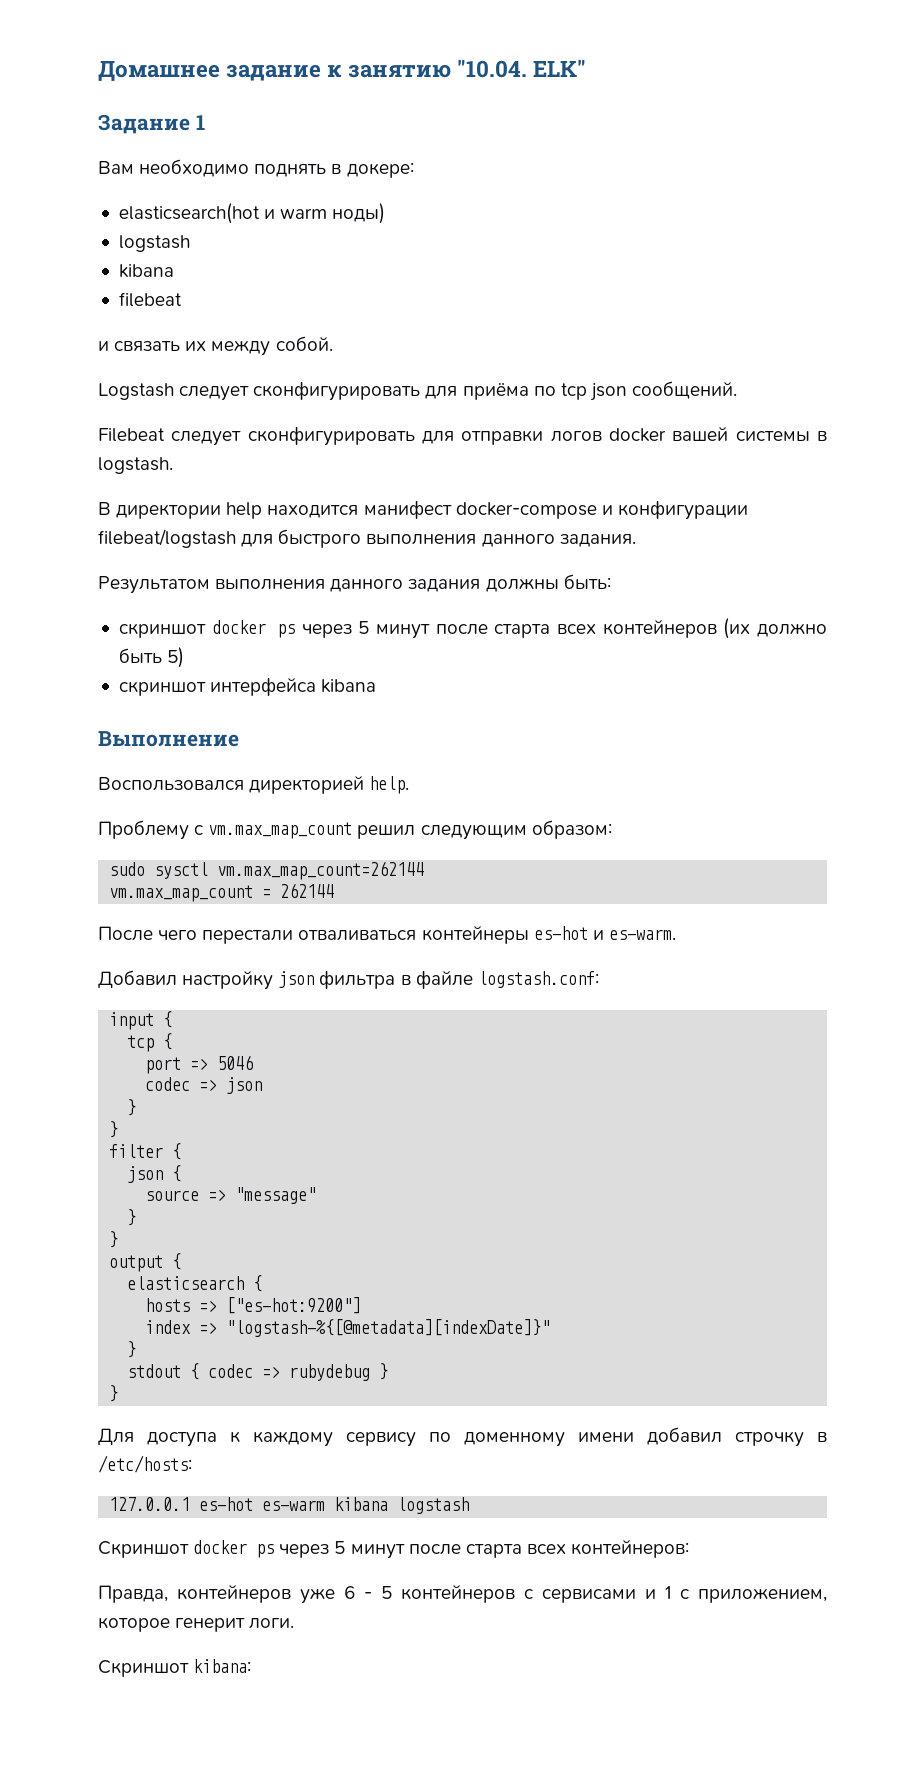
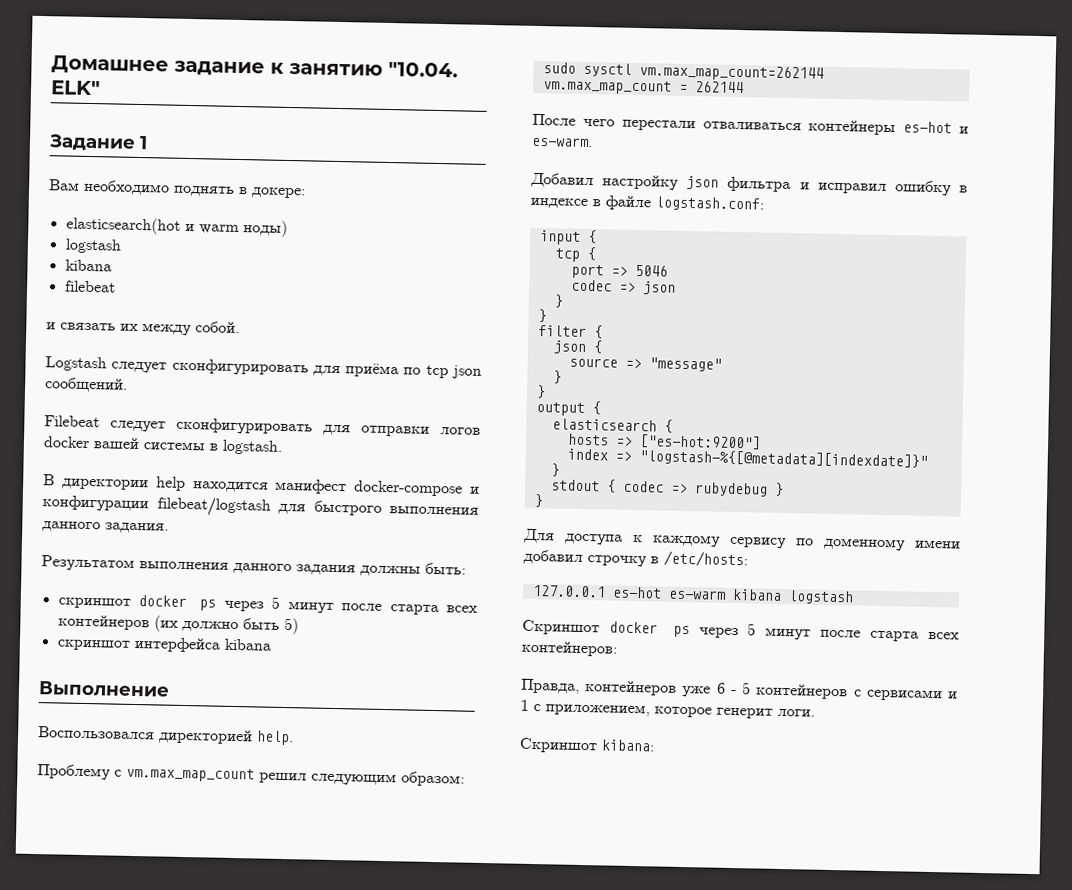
- Добавил настройку json фильтра в файле logstash.conf:
+ Добавил настройку json фильтра и исправил ошибку в индексе в файле logstash.conf:
- index => "logstash-%{[@metadata][indexDate]}"
+ index => "logstash-%{[@metadata][indexdate]}"

